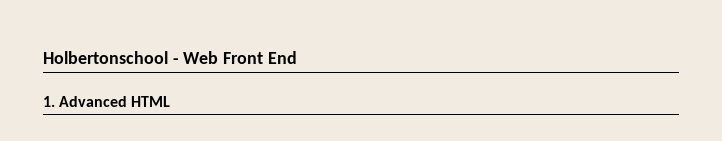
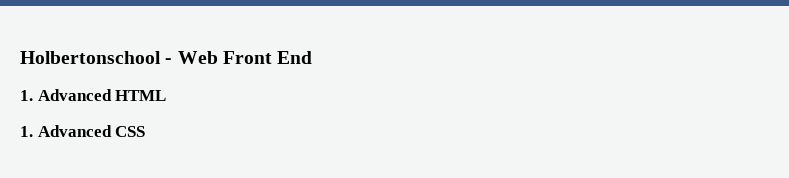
+ 1. Advanced CSS

